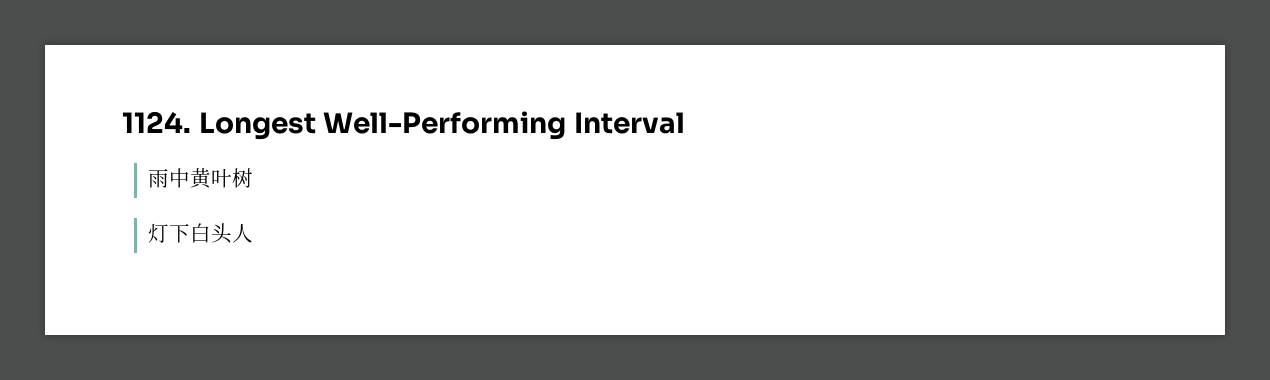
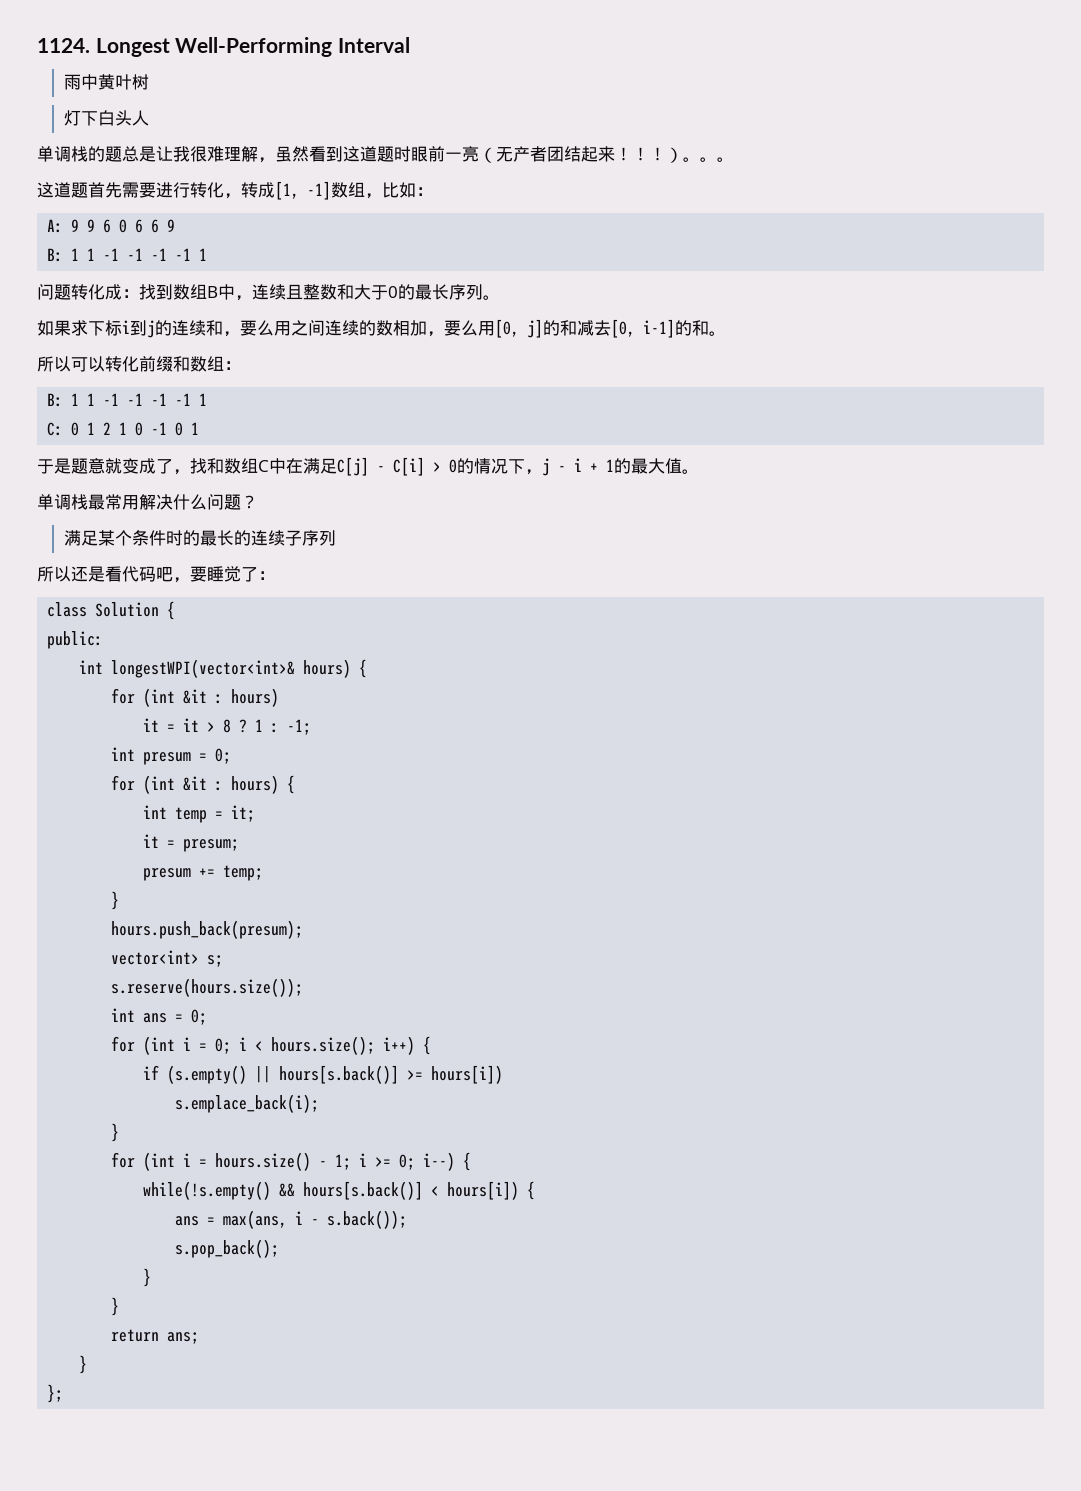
+ 单调栈的题总是让我很难理解，虽然看到这道题时眼前一亮（无产者团结起来！！！）。。。
+ 这道题首先需要进行转化，转成[1, -1]数组，比如：
+ A: 9 9 6 0 6 6 9
+ B: 1 1 -1 -1 -1 -1 1
+ 问题转化成：找到数组B中，连续且整数和大于0的最长序列。
+ 如果求下标i到j的连续和，要么用之间连续的数相加，要么用[0, j]的和减去[0, i-1]的和。
+ 所以可以转化前缀和数组：
+ B: 1 1 -1 -1 -1 -1 1
+ C: 0 1 2 1 0 -1 0 1
+ 于是题意就变成了，找和数组C中在满足C[j] - C[i] > 0的情况下，j - i + 1的最大值。
+ 单调栈最常用解决什么问题？
+ 满足某个条件时的最长的连续子序列
+ 所以还是看代码吧，要睡觉了：
+ class Solution {
+ public:
+ int longestWPI(vector<int>& hours) {
+ for (int &it : hours)
+ it = it > 8 ? 1 : -1;
+ int presum = 0;
+ for (int &it : hours) {
+ int temp = it;
+ it = presum;
+ presum += temp;
+ }
+ hours.push_back(presum);
+ vector<int> s;
+ s.reserve(hours.size());
+ int ans = 0;
+ for (int i = 0; i < hours.size(); i++) {
+ if (s.empty() || hours[s.back()] >= hours[i])
+ s.emplace_back(i);
+ }
+ for (int i = hours.size() - 1; i >= 0; i--) {
+ while(!s.empty() && hours[s.back()] < hours[i]) {
+ ans = max(ans, i - s.back());
+ s.pop_back();
+ }
+ }
+ return ans;
+ }
+ };

